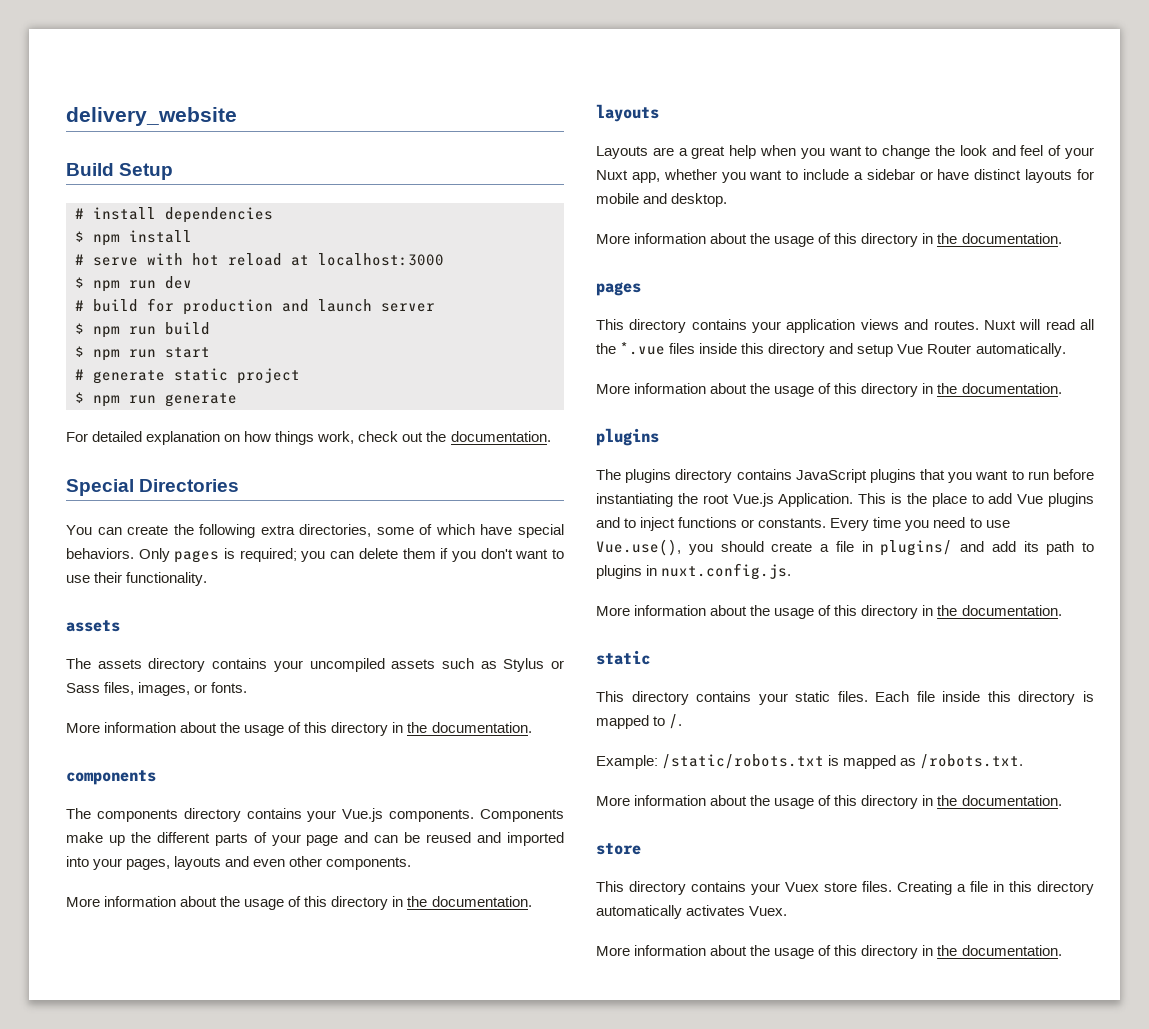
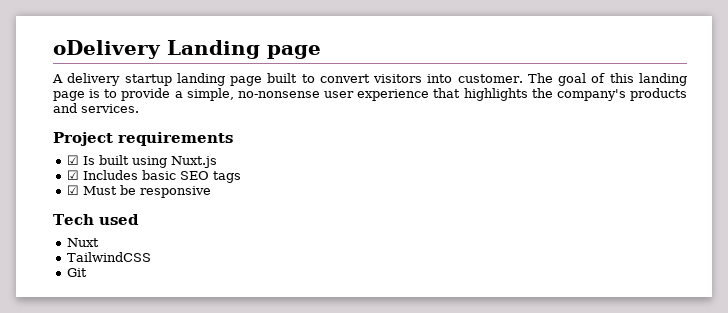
- delivery_website
- Build Setup
- # install dependencies
- $ npm install
- # serve with hot reload at localhost:3000
- $ npm run dev
- # build for production and launch server
- $ npm run build
- $ npm run start
- # generate static project
- $ npm run generate
- For detailed explanation on how things work, check out the documentation.
- Special Directories
- You can create the following extra directories, some of which have special behaviors. Only pages is required; you can delete them if you don't want to use their functionality.
- assets
- The assets directory contains your uncompiled assets such as Stylus or Sass files, images, or fonts.
- More information about the usage of this directory in the documentation.
- components
- The components directory contains your Vue.js components. Components make up the different parts of your page and can be reused and imported into your pages, layouts and even other components.
- More information about the usage of this directory in the documentation.
- layouts
- Layouts are a great help when you want to change the look and feel of your Nuxt app, whether you want to include a sidebar or have distinct layouts for mobile and desktop.
- More information about the usage of this directory in the documentation.
- pages
- This directory contains your application views and routes. Nuxt will read all the *.vue files inside this directory and setup Vue Router automatically.
- More information about the usage of this directory in the documentation.
- plugins
- The plugins directory contains JavaScript plugins that you want to run before instantiating the root Vue.js Application. This is the place to add Vue plugins and to inject functions or constants. Every time you need to use Vue.use(), you should create a file in plugins/ and add its path to plugins in nuxt.config.js.
- More information about the usage of this directory in the documentation.
- static
- This directory contains your static files. Each file inside this directory is mapped to /.
- Example: /static/robots.txt is mapped as /robots.txt.
- More information about the usage of this directory in the documentation.
- store
- This directory contains your Vuex store files. Creating a file in this directory automatically activates Vuex.
- More information about the usage of this directory in the documentation.
+ oDelivery Landing page
+ A delivery startup landing page built to convert visitors into customer. The goal of this landing page is to provide a simple, no-nonsense user experience that highlights the company's products and services.
+ Project requirements
+ ☑ Is built using Nuxt.js
+ ☑ Includes basic SEO tags
+ ☑ Must be responsive
+ Tech used
+ Nuxt
+ TailwindCSS
+ Git

